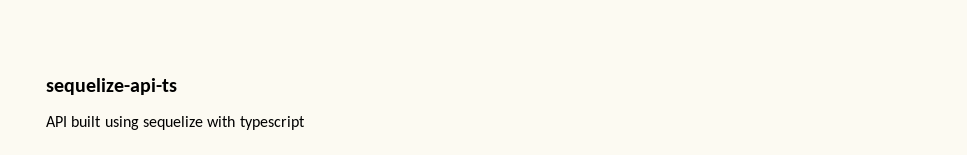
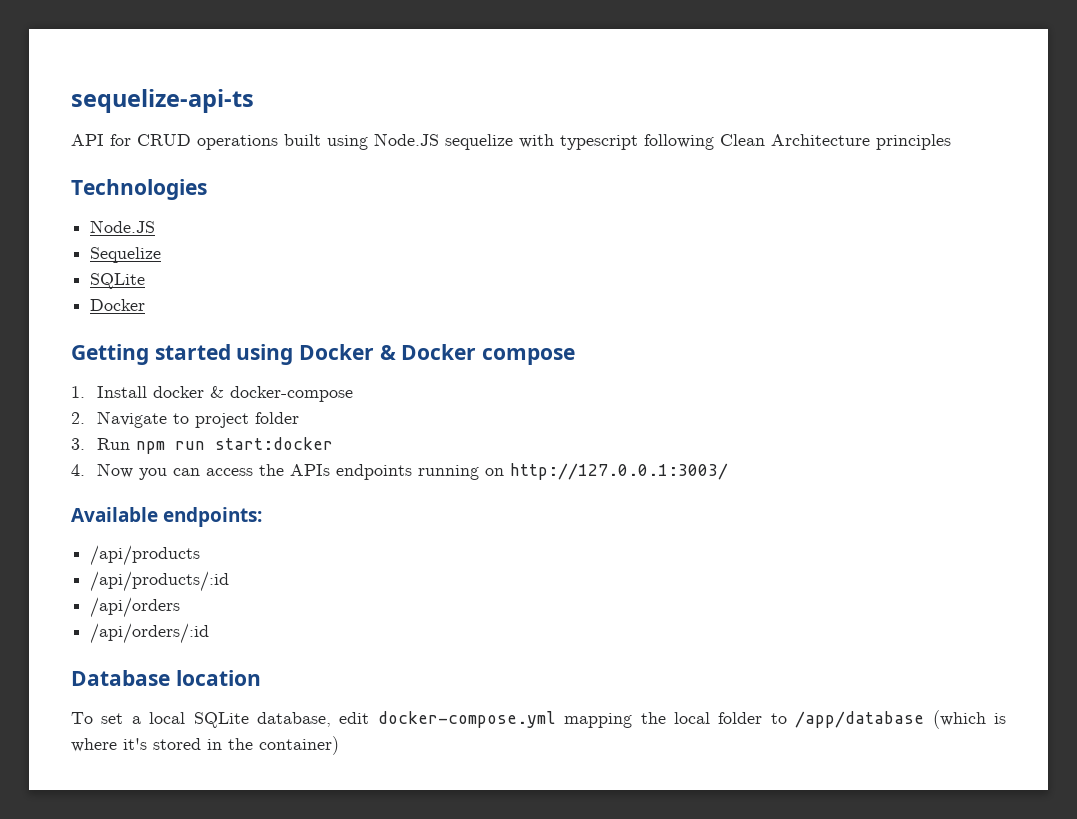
- API built using sequelize with typescript
+ API for CRUD operations built using Node.JS sequelize with typescript following Clean Architecture principles
+ Technologies
+ Node.JS
+ Sequelize
+ SQLite
+ Docker
+ Getting started using Docker & Docker compose
+ 1. Install docker & docker-compose
+ 2. Navigate to project folder
+ 3. Run npm run start:docker
+ 4. Now you can access the APIs endpoints running on http://127.0.0.1:3003/
+ Available endpoints:
+ /api/products
+ /api/products/:id
+ /api/orders
+ /api/orders/:id
+ Database location
+ To set a local SQLite database, edit docker-compose.yml mapping the local folder to /app/database (which is where it's stored in the container)

